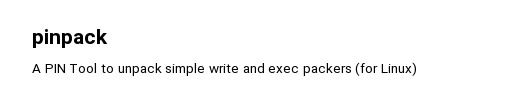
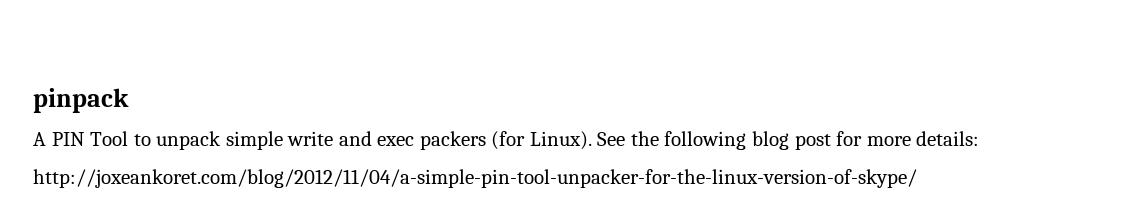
- A PIN Tool to unpack simple write and exec packers (for Linux)
+ A PIN Tool to unpack simple write and exec packers (for Linux). See the following blog post for more details:
+ http://joxeankoret.com/blog/2012/11/04/a-simple-pin-tool-unpacker-for-the-linux-version-of-skype/

